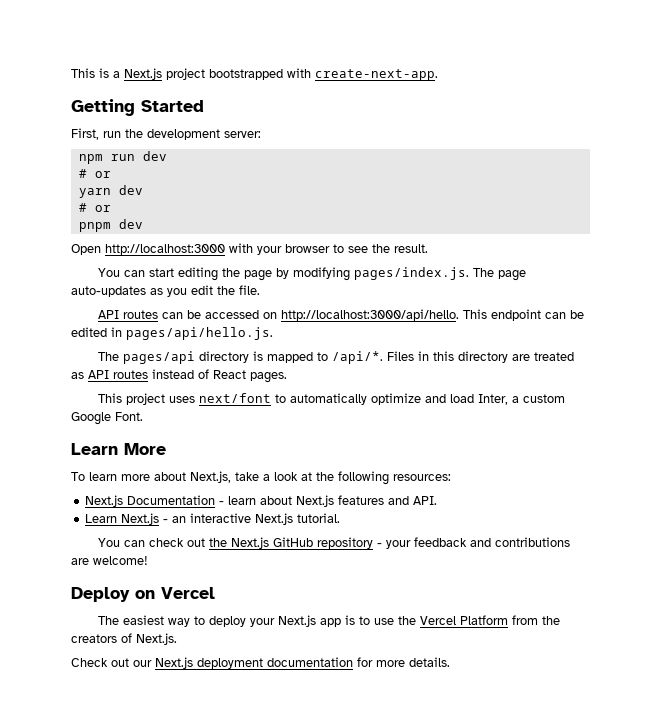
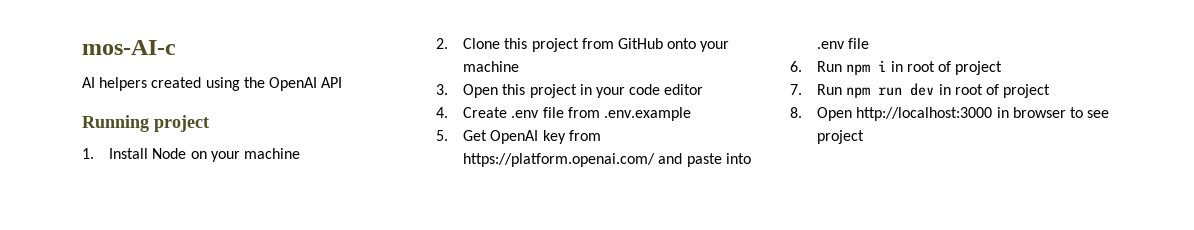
- This is a Next.js project bootstrapped with create-next-app.
- Getting Started
- First, run the development server:
- npm run dev
- # or
- yarn dev
- # or
- pnpm dev
- Open http://localhost:3000 with your browser to see the result.
- You can start editing the page by modifying pages/index.js. The page auto-updates as you edit the file.
- API routes can be accessed on http://localhost:3000/api/hello. This endpoint can be edited in pages/api/hello.js.
- The pages/api directory is mapped to /api/*. Files in this directory are treated as API routes instead of React pages.
- This project uses next/font to automatically optimize and load Inter, a custom Google Font.
- Learn More
- To learn more about Next.js, take a look at the following resources:
- Next.js Documentation - learn about Next.js features and API.
- Learn Next.js - an interactive Next.js tutorial.
- You can check out the Next.js GitHub repository - your feedback and contributions are welcome!
- Deploy on Vercel
- The easiest way to deploy your Next.js app is to use the Vercel Platform from the creators of Next.js.
- Check out our Next.js deployment documentation for more details.
+ mos-AI-c
+ AI helpers created using the OpenAI API
+ Running project
+ 1. Install Node on your machine
+ 2. Clone this project from GitHub onto your machine
+ 3. Open this project in your code editor
+ 4. Create .env file from .env.example
+ 5. Get OpenAI key from https://platform.openai.com/ and paste into .env file
+ 6. Run npm i in root of project
+ 7. Run npm run dev in root of project
+ 8. Open http://localhost:3000 in browser to see project

